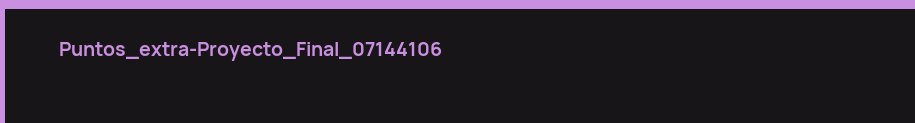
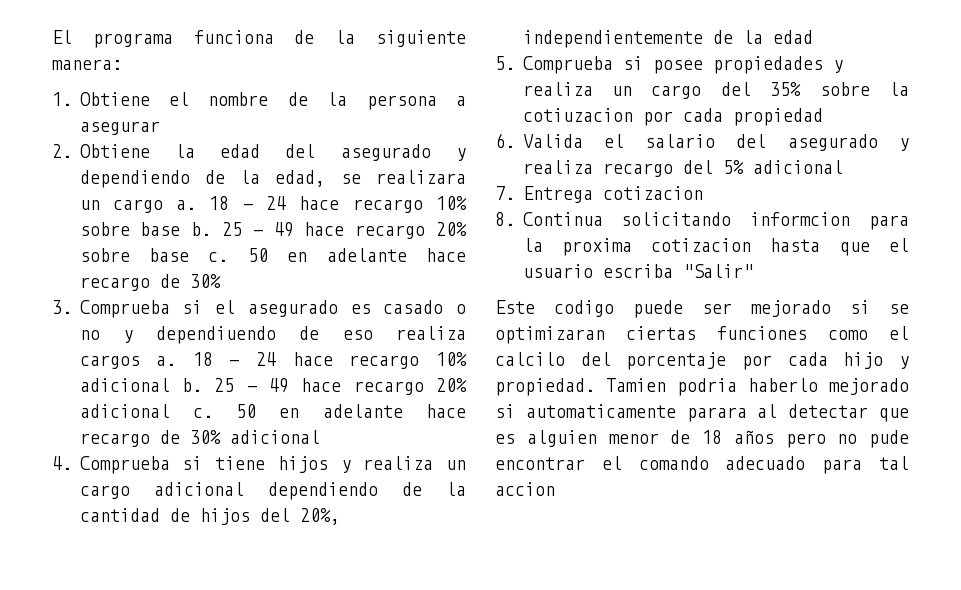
- Puntos_extra-Proyecto_Final_07144106
+ El programa funciona de la siguiente manera:
+ 1. Obtiene el nombre de la persona a asegurar
+ 2. Obtiene la edad del asegurado y dependiendo de la edad, se realizara un cargo a. 18 - 24 hace recargo 10% sobre base b. 25 - 49 hace recargo 20% sobre base c. 50 en adelante hace recargo de 30%
+ 3. Comprueba si el asegurado es casado o no y dependiuendo de eso realiza cargos a. 18 - 24 hace recargo 10% adicional b. 25 - 49 hace recargo 20% adicional c. 50 en adelante hace recargo de 30% adicional
+ 4. Comprueba si tiene hijos y realiza un cargo adicional dependiendo de la cantidad de hijos del 20%, independientemente de la edad
+ 5. Comprueba si posee propiedades y realiza un cargo del 35% sobre la cotiuzacion por cada propiedad
+ 6. Valida el salario del asegurado y realiza recargo del 5% adicional
+ 7. Entrega cotizacion
+ 8. Continua solicitando informcion para la proxima cotizacion hasta que el usuario escriba "Salir"
+ Este codigo puede ser mejorado si se optimizaran ciertas funciones como el calcilo del porcentaje por cada hijo y propiedad. Tamien podria haberlo mejorado si automaticamente parara al detectar que es alguien menor de 18 años pero no pude encontrar el comando adecuado para tal accion

